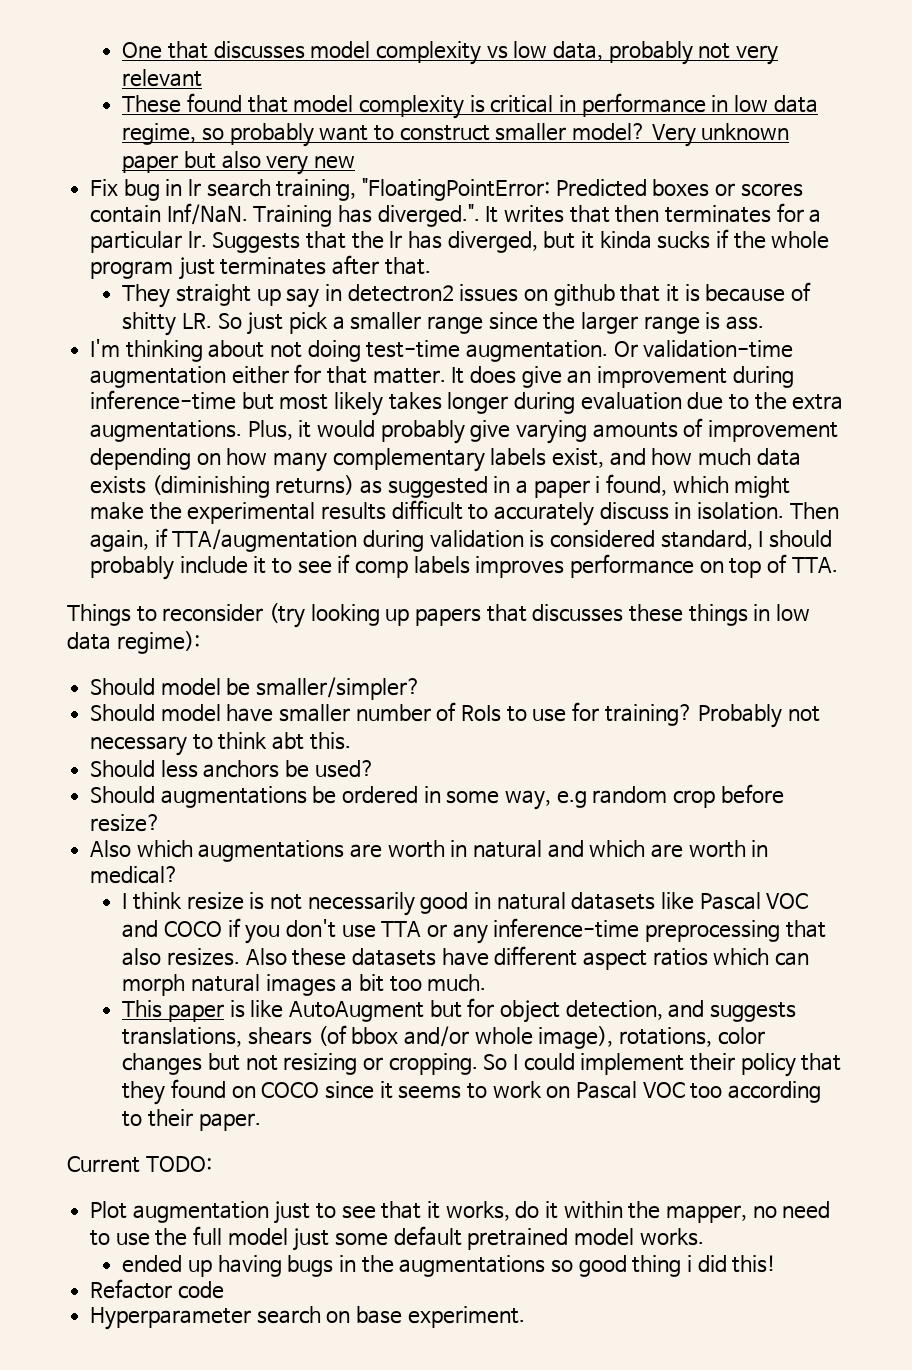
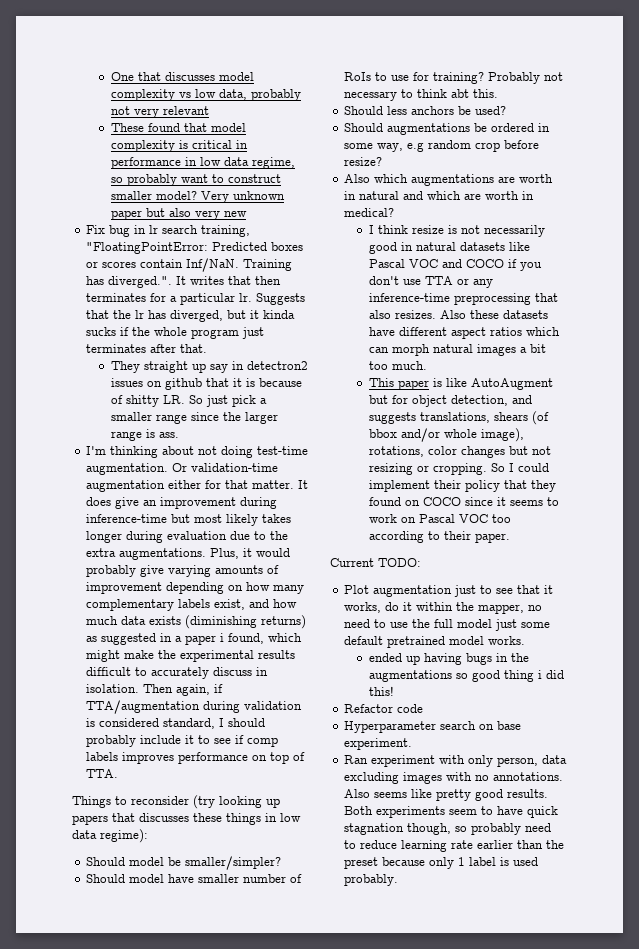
+ Ran experiment with only person, data excluding images with no annotations. Also seems like pretty good results. Both experiments seem to have quick stagnation though, so probably need to reduce learning rate earlier than the preset because only 1 label is used probably.

